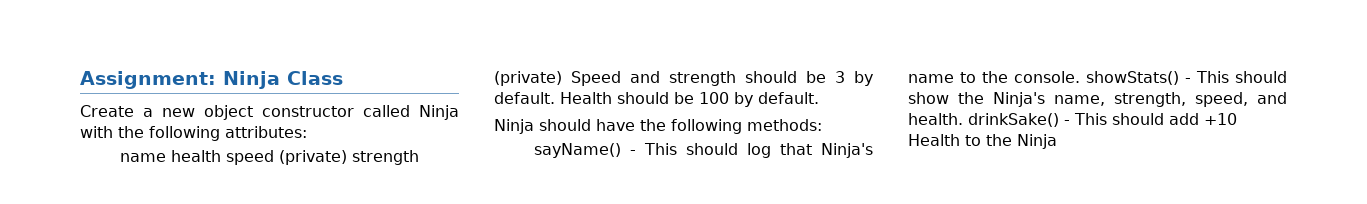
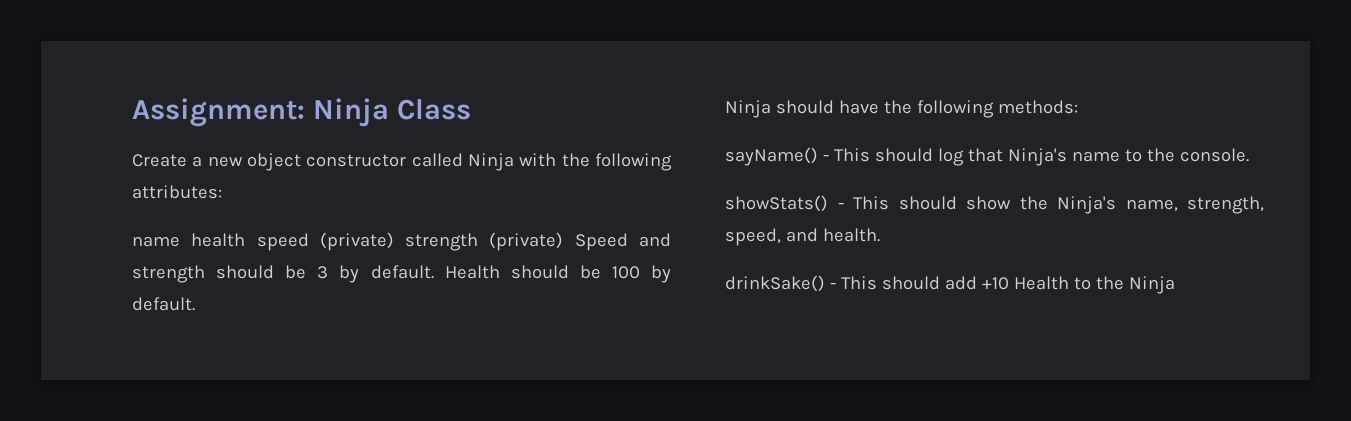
- sayName() - This should log that Ninja's name to the console. showStats() - This should show the Ninja's name, strength, speed, and health. drinkSake() - This should add +10 Health to the Ninja
+ sayName() - This should log that Ninja's name to the console.
+ showStats() - This should show the Ninja's name, strength, speed, and health.
+ drinkSake() - This should add +10 Health to the Ninja

